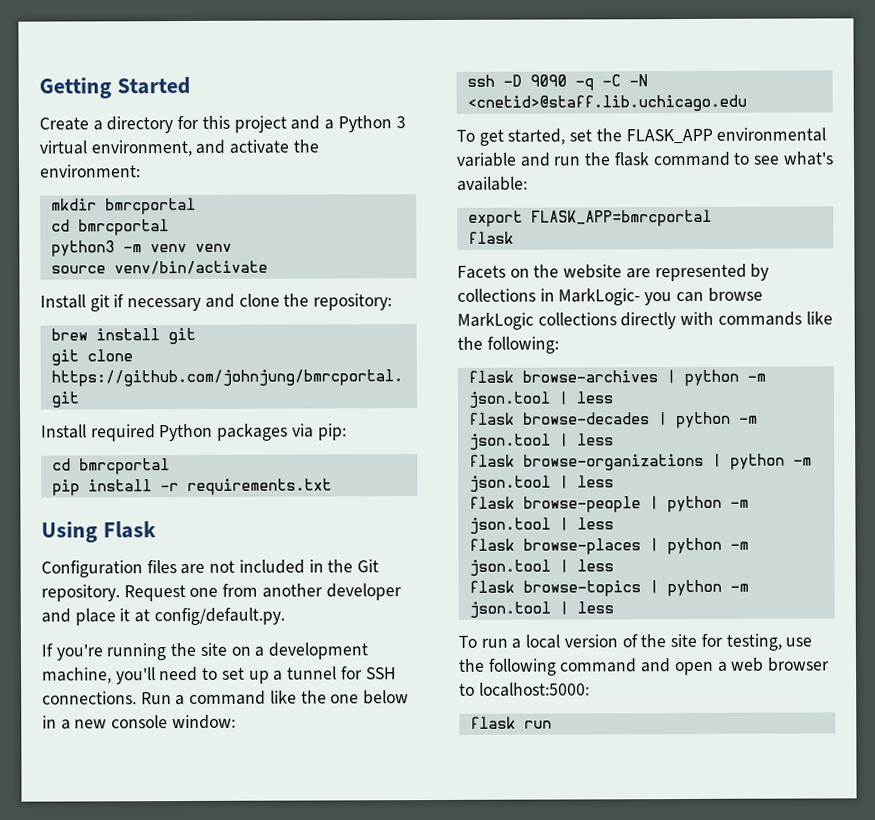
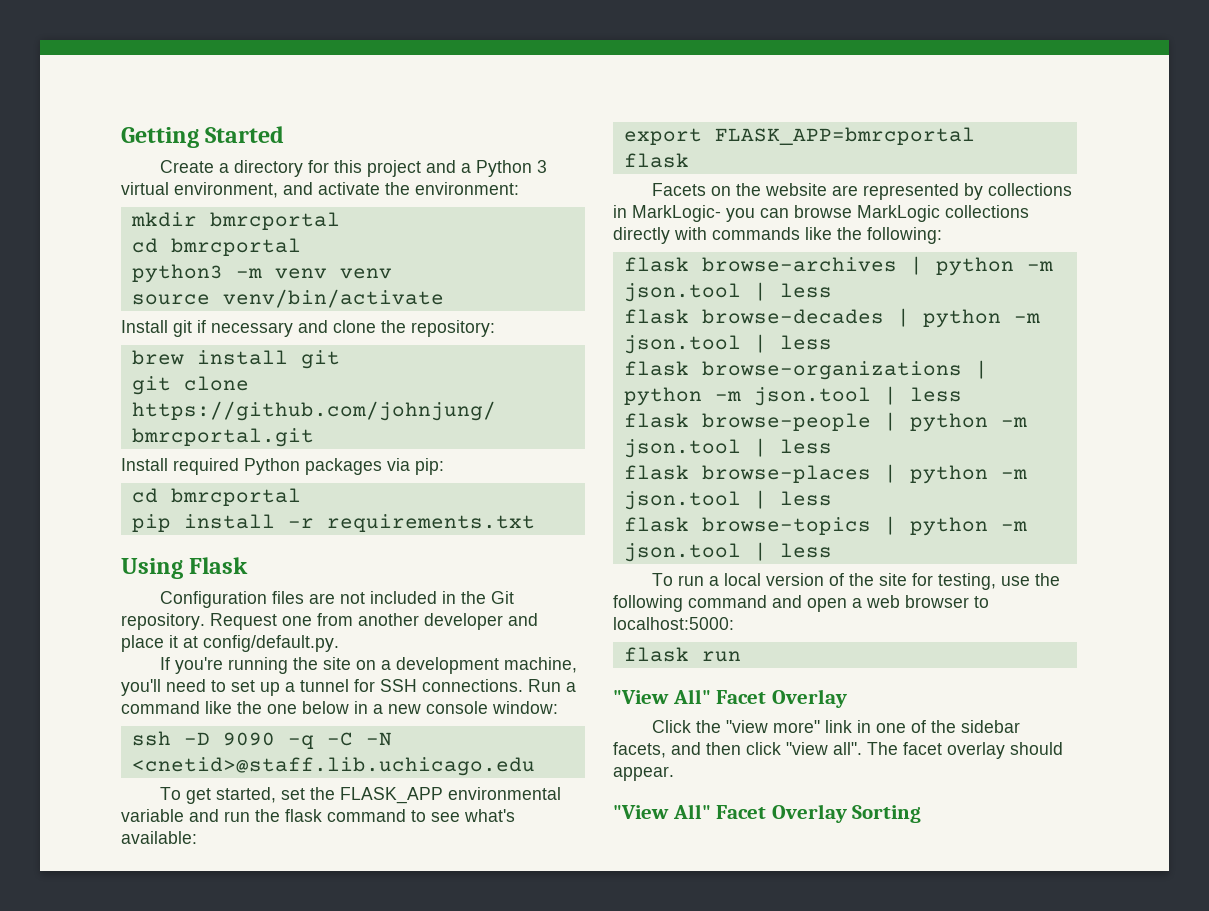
  flask run
+ "View All" Facet Overlay
+ Click the "view more" link in one of the sidebar facets, and then click "view all". The facet overlay should appear.
+ "View All" Facet Overlay Sorting

